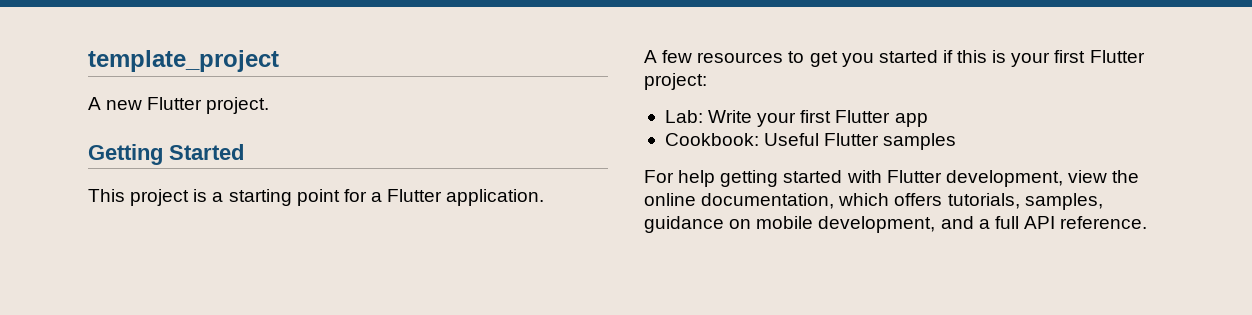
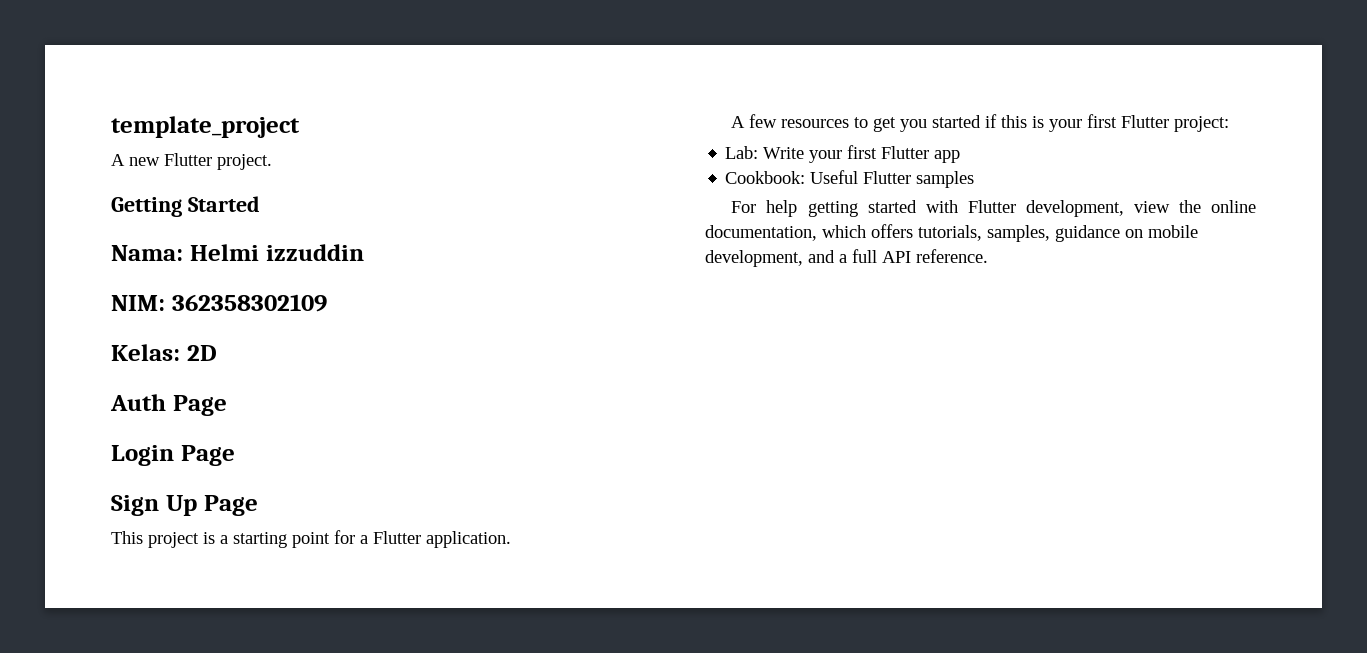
+ Nama: Helmi izzuddin
+ NIM: 362358302109
+ Kelas: 2D
+ Auth Page
+ Login Page
+ Sign Up Page

